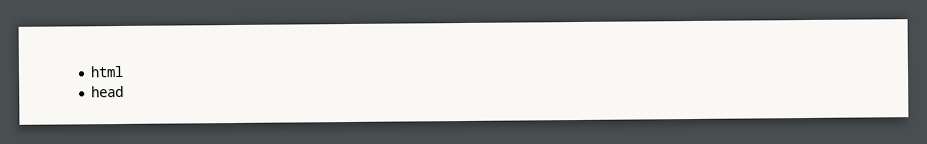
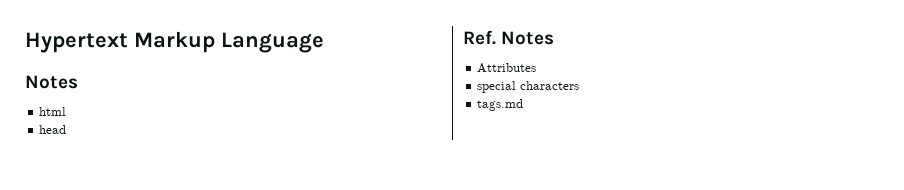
+ Hypertext Markup Language
+ Notes
  html
  head
+ Ref. Notes
+ Attributes
+ special characters
+ tags.md

